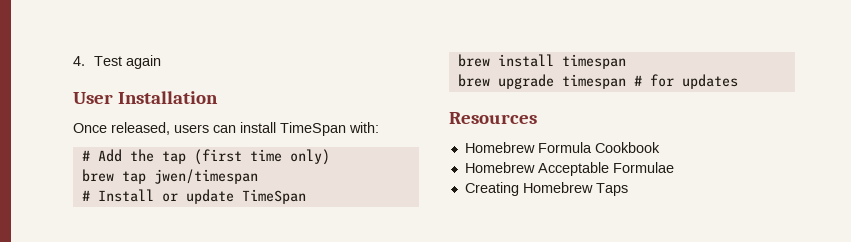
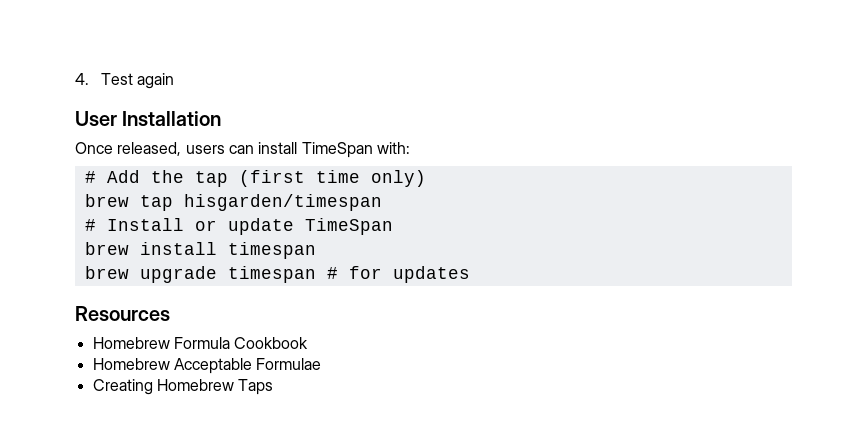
- brew tap jwen/timespan
+ brew tap hisgarden/timespan

